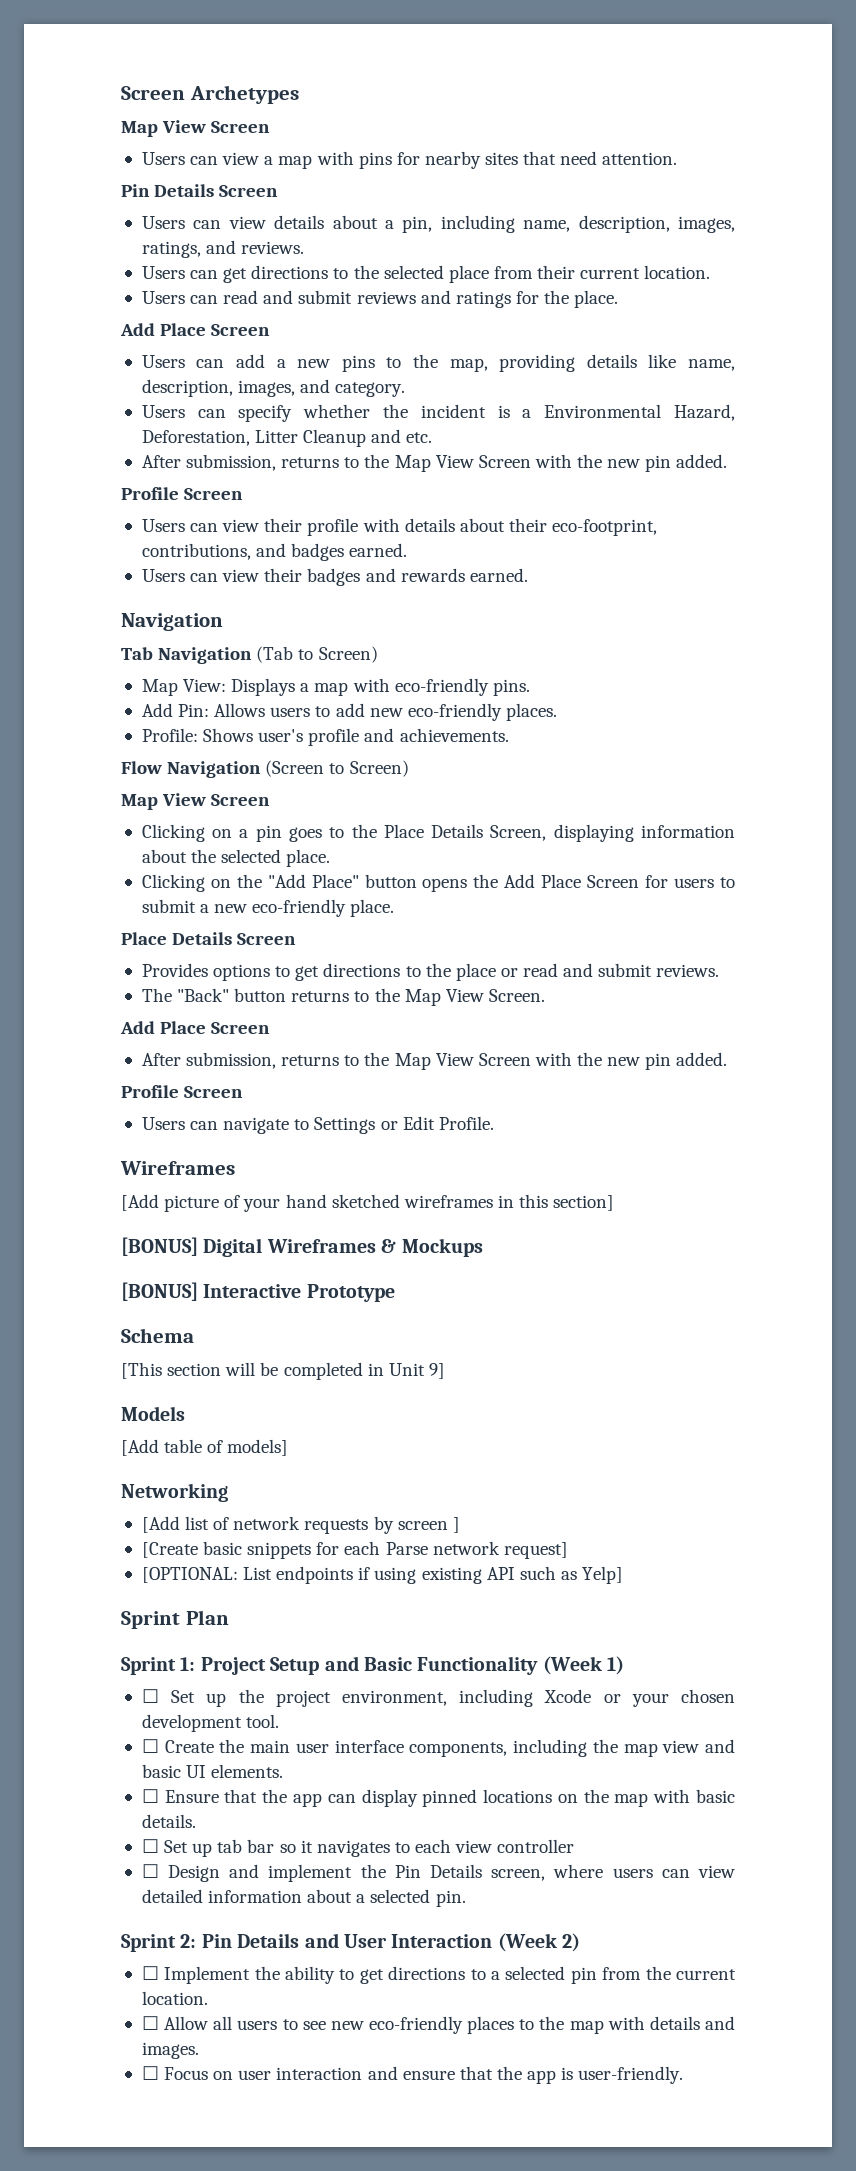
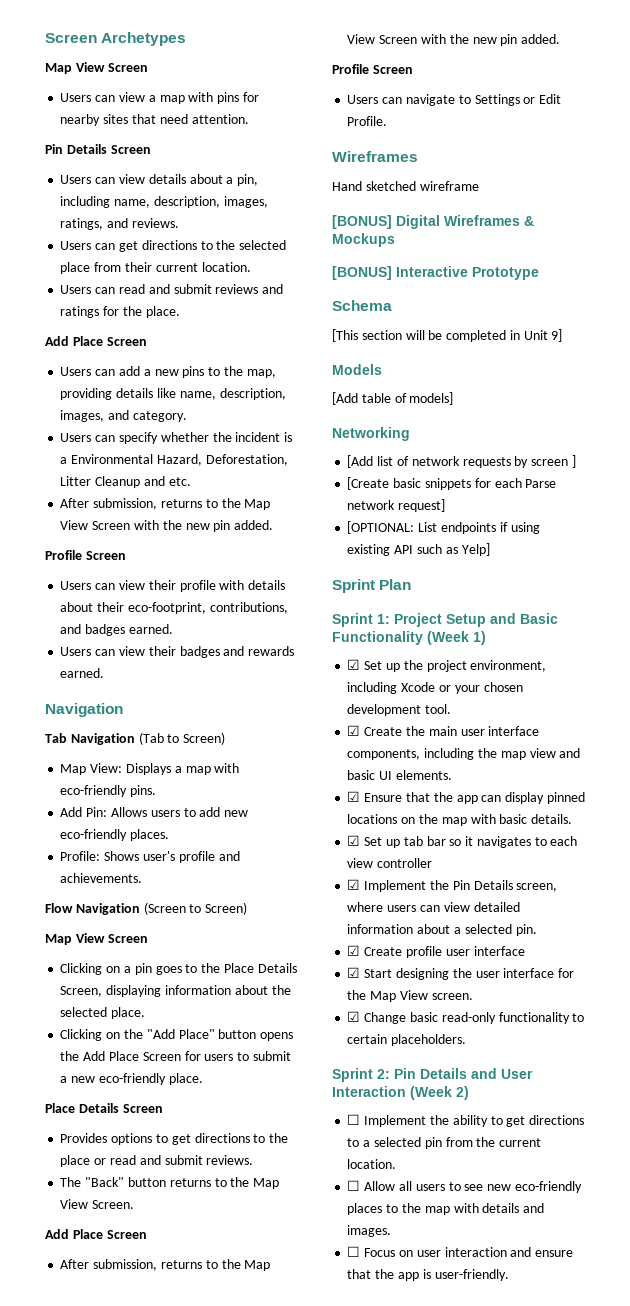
- [Add picture of your hand sketched wireframes in this section]
+ Hand sketched wireframe
- ☐ Set up the project environment, including Xcode or your chosen development tool.
+ ☑ Set up the project environment, including Xcode or your chosen development tool.
- ☐ Create the main user interface components, including the map view and basic UI elements.
+ ☑ Create the main user interface components, including the map view and basic UI elements.
- ☐ Ensure that the app can display pinned locations on the map with basic details.
+ ☑ Ensure that the app can display pinned locations on the map with basic details.
- ☐ Set up tab bar so it navigates to each view controller
+ ☑ Set up tab bar so it navigates to each view controller
- ☐ Design and implement the Pin Details screen, where users can view detailed information about a selected pin.
+ ☑ Implement the Pin Details screen, where users can view detailed information about a selected pin.
+ ☑ Create profile user interface
+ ☑ Start designing the user interface for the Map View screen.
+ ☑ Change basic read-only functionality to certain placeholders.

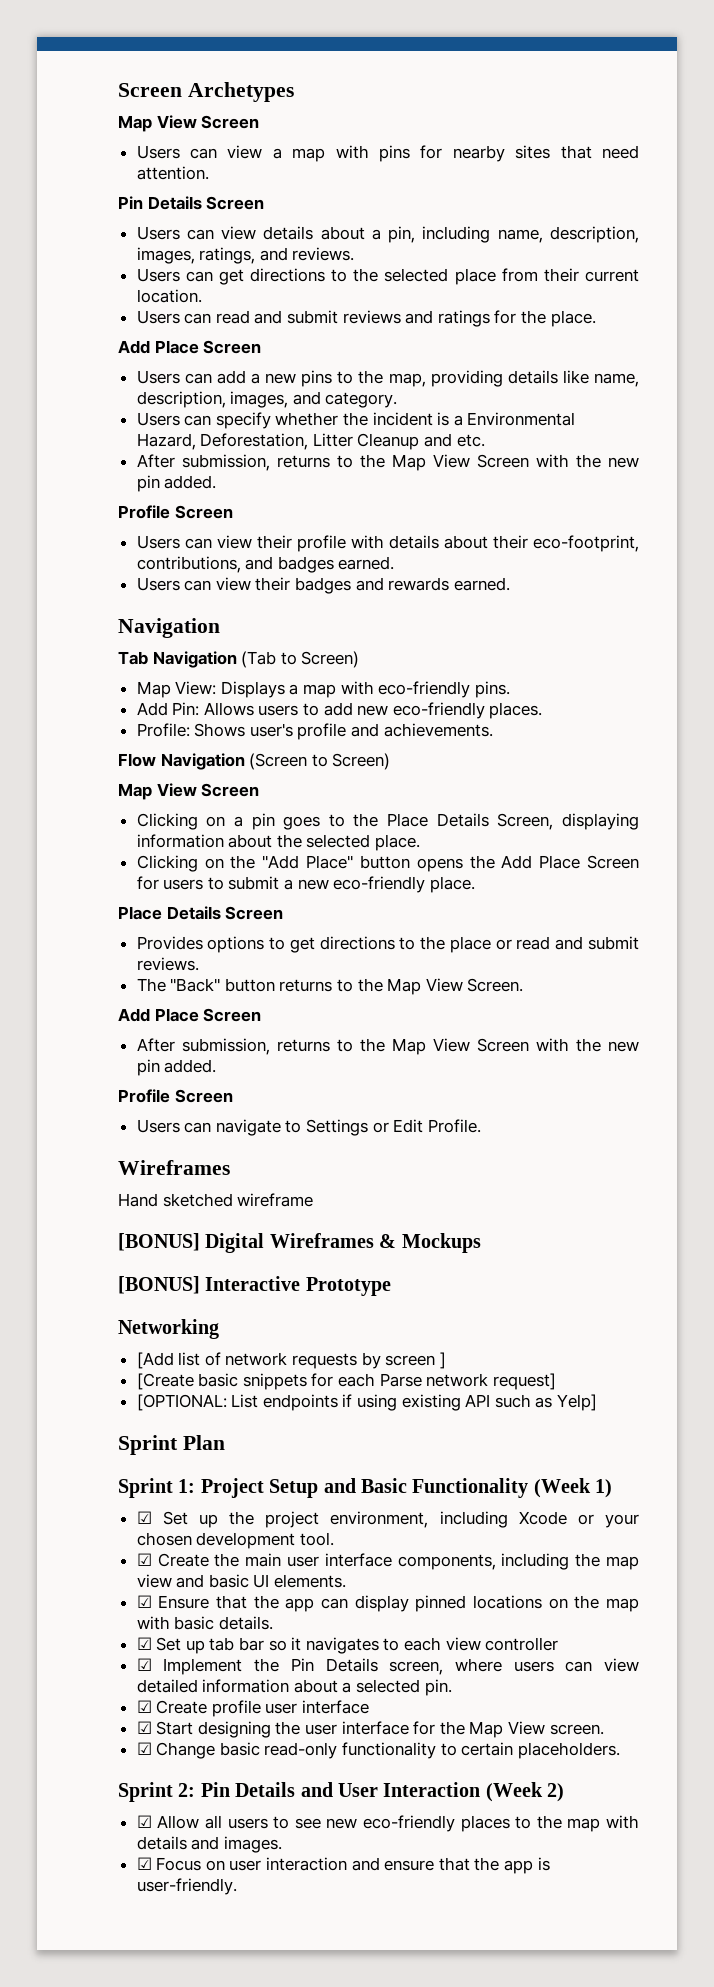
- Schema
- [This section will be completed in Unit 9]
- Models
- [Add table of models]
- ☐ Implement the ability to get directions to a selected pin from the current location.
- ☐ Allow all users to see new eco-friendly places to the map with details and images.
+ ☑ Allow all users to see new eco-friendly places to the map with details and images.
- ☐ Focus on user interaction and ensure that the app is user-friendly.
+ ☑ Focus on user interaction and ensure that the app is user-friendly.

